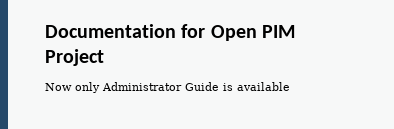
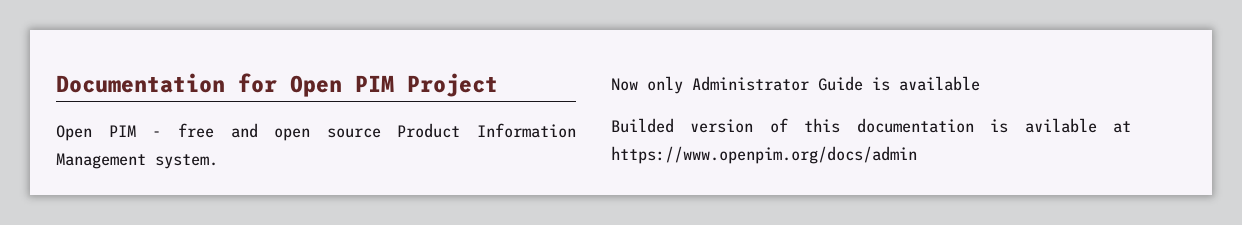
+ Open PIM - free and open source Product Information Management system.
+ Builded version of this documentation is avilable at https://www.openpim.org/docs/admin

